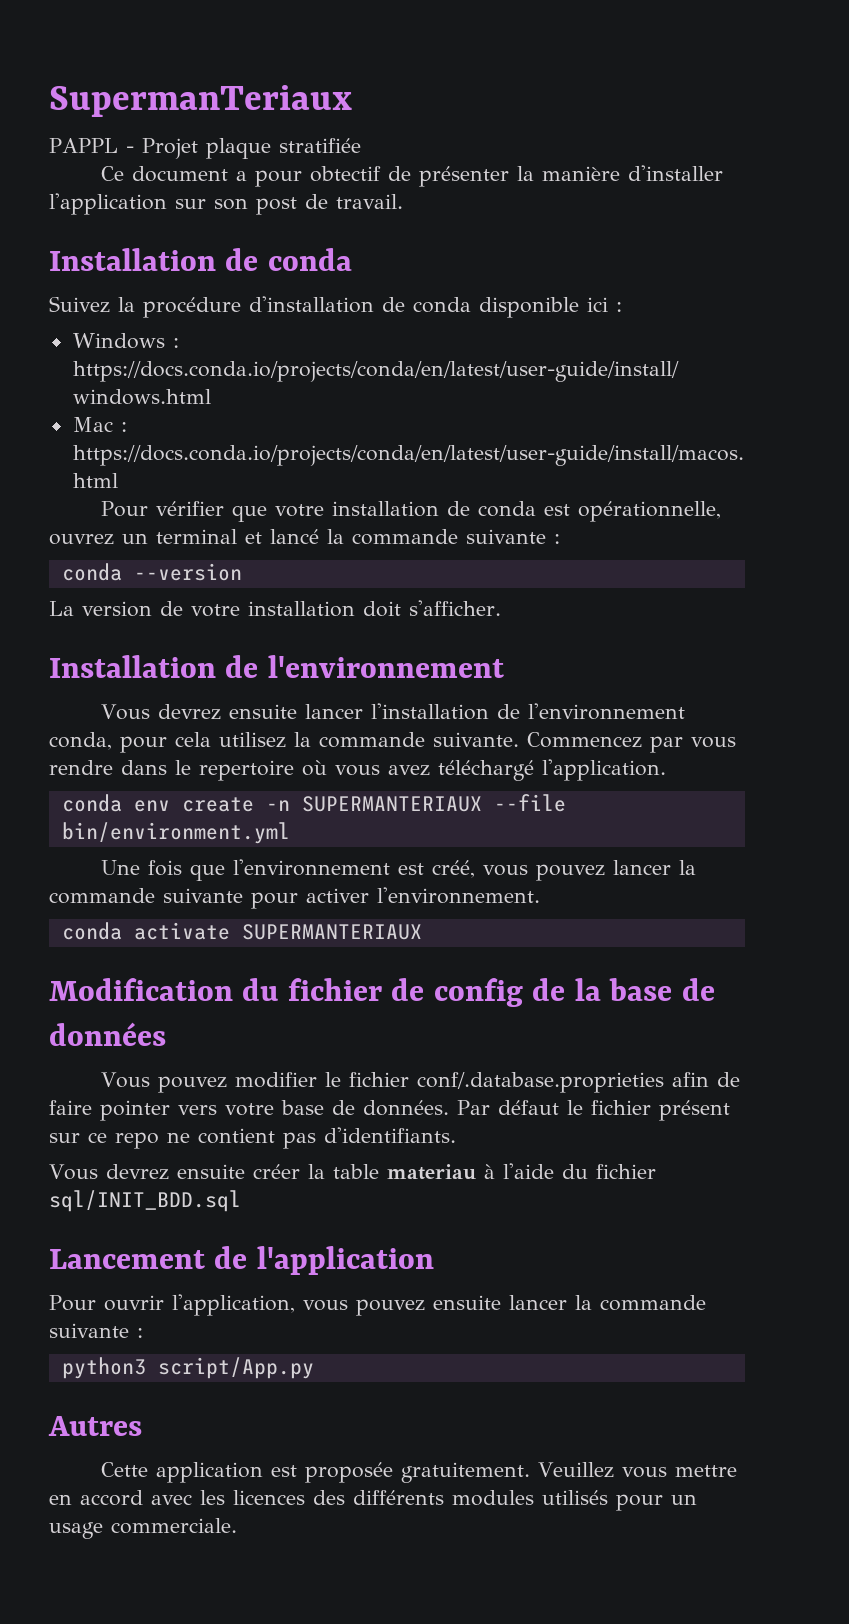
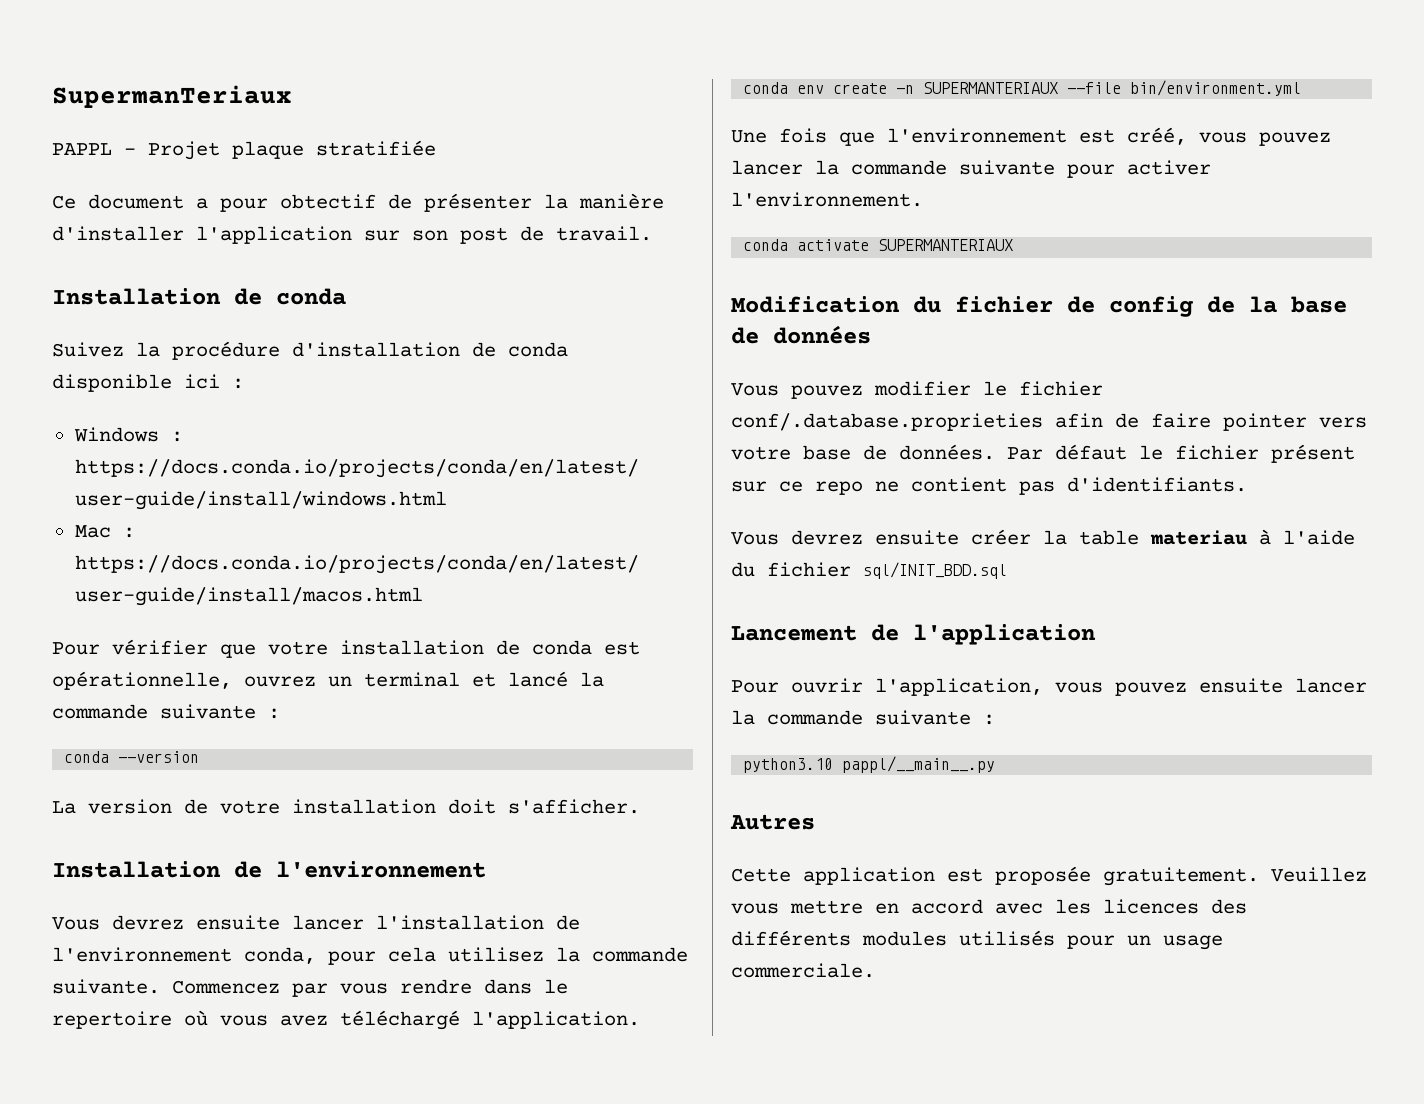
- python3 script/App.py
+ python3.10 pappl/__main__.py

